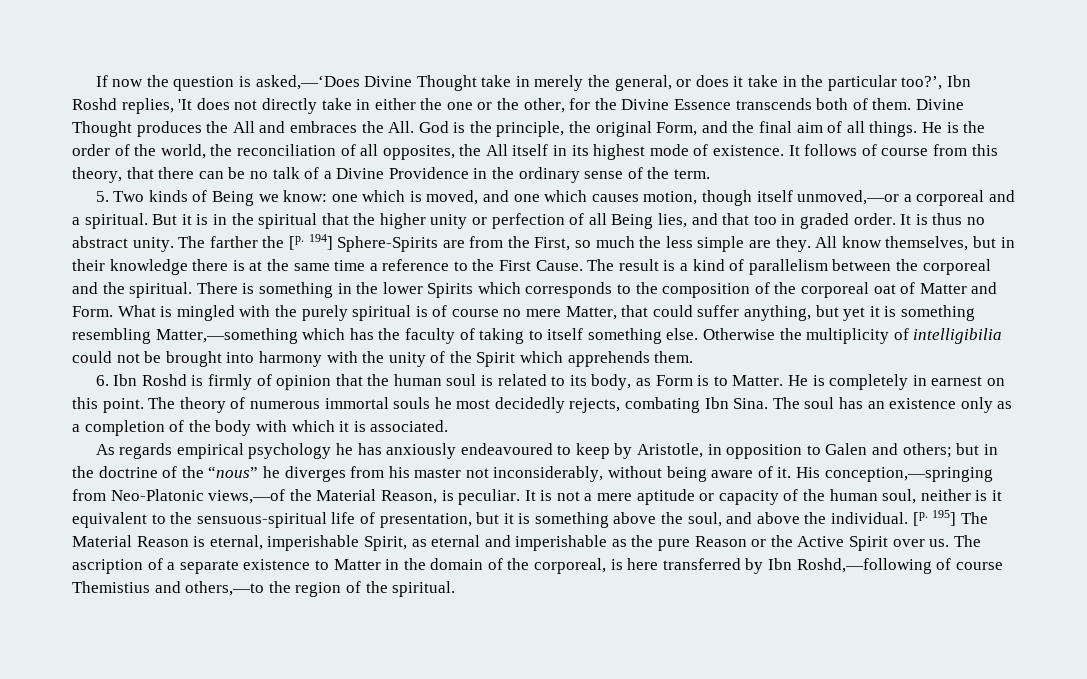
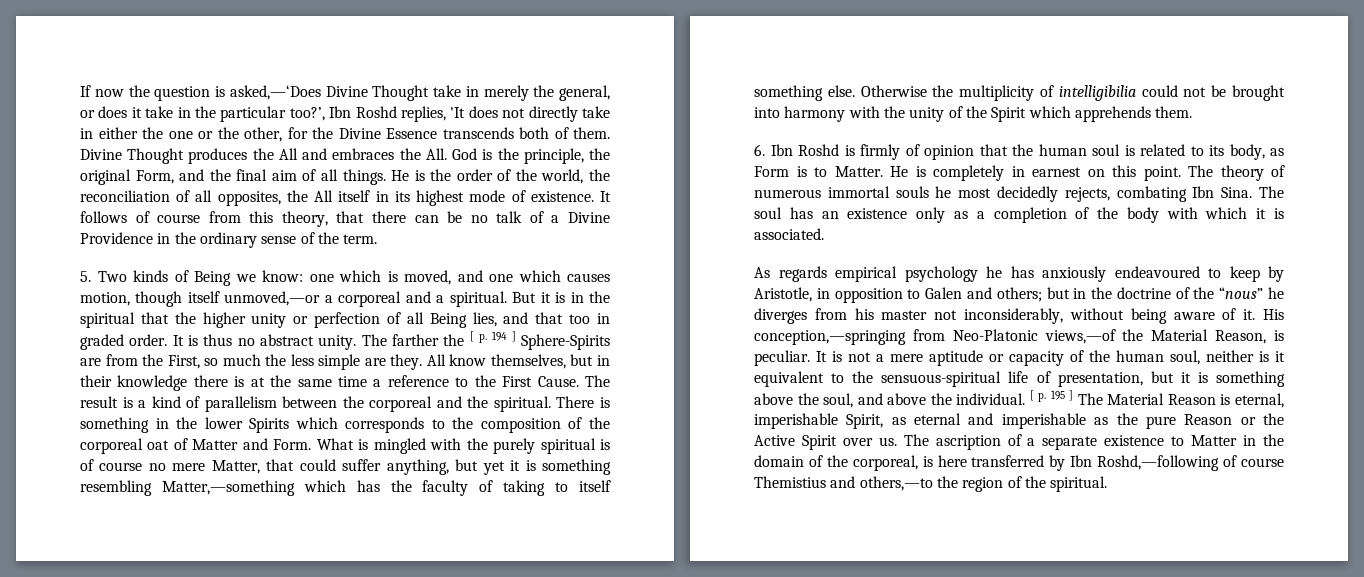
- The farther the [p. 194] Sphere-Spirits are from the First, so much the less simple are they.
+ The farther the [ p. 194 ] Sphere-Spirits are from the First, so much the less simple are they.
- [p. 195] The Material Reason is eternal, imperishable Spirit, as eternal and imperishable as the pure Reason or the Active Spirit over us.
+ [ p. 195 ] The Material Reason is eternal, imperishable Spirit, as eternal and imperishable as the pure Reason or the Active Spirit over us.

